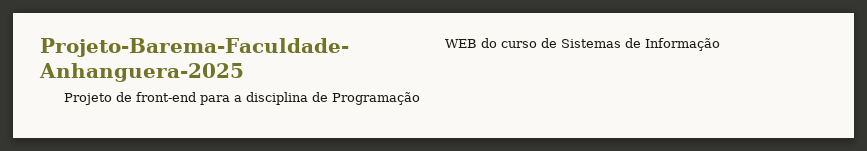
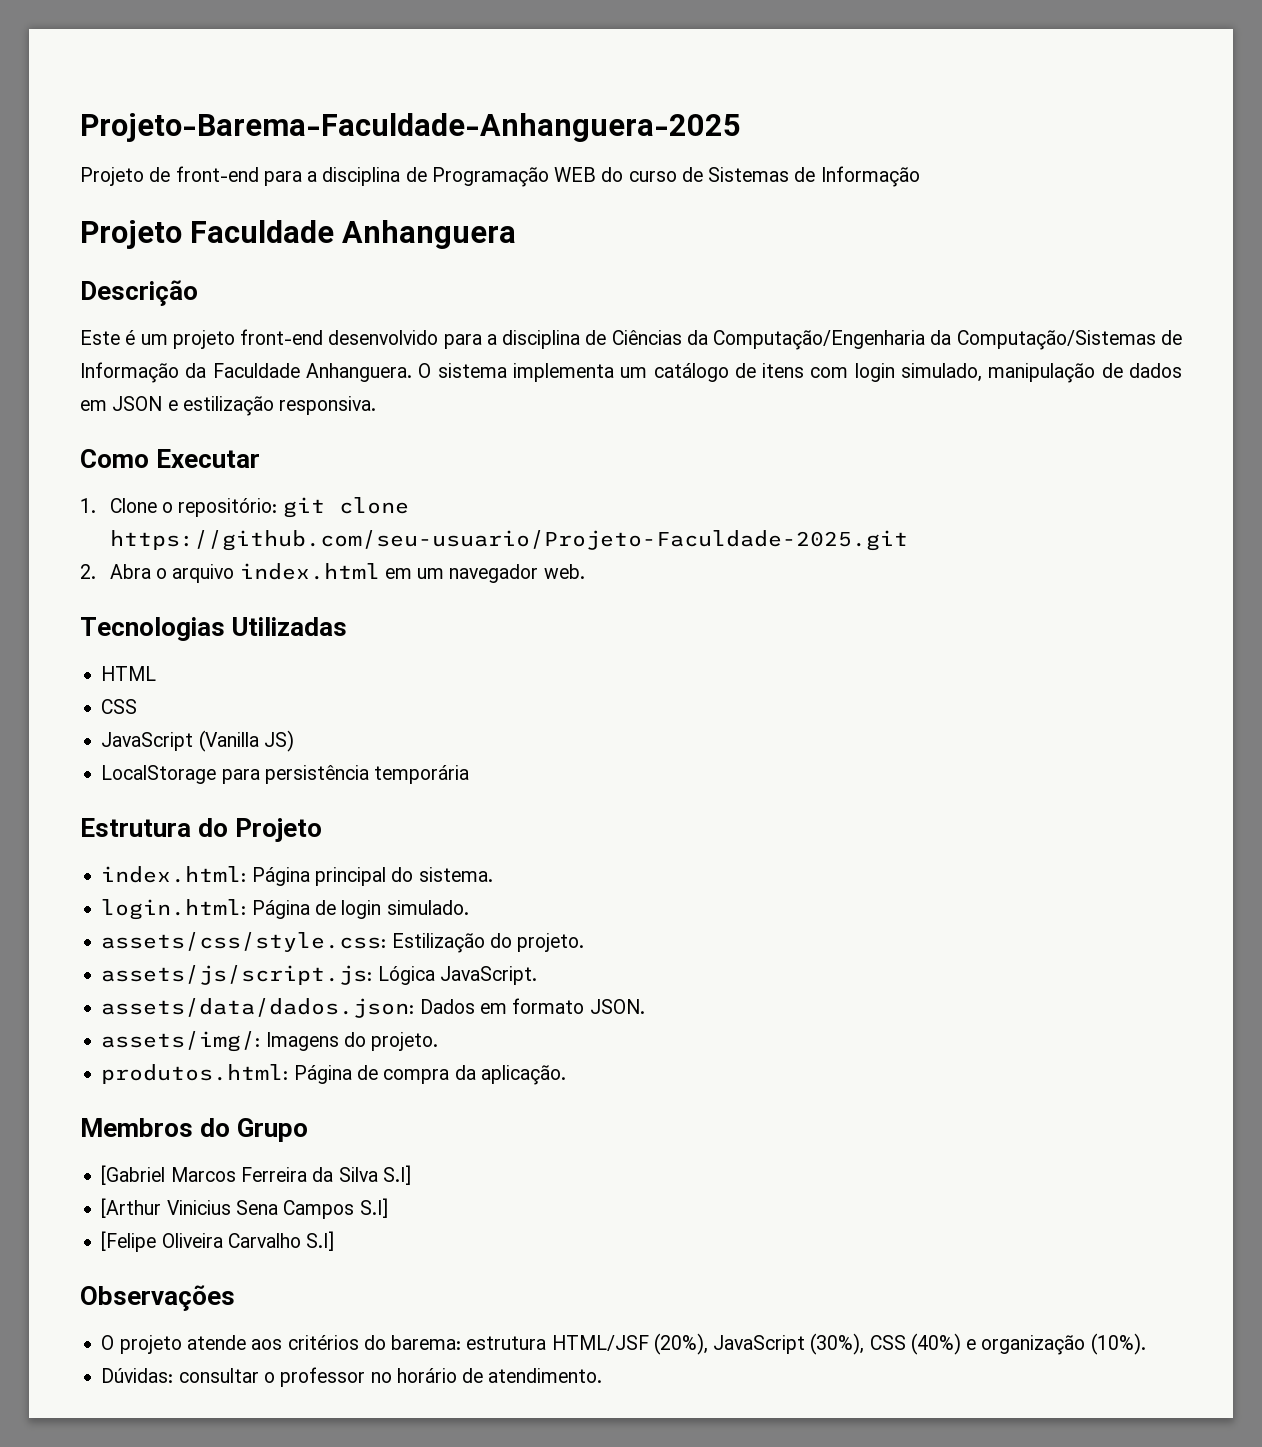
+ Projeto Faculdade Anhanguera
+ Descrição
+ Este é um projeto front-end desenvolvido para a disciplina de Ciências da Computação/Engenharia da Computação/Sistemas de Informação da Faculdade Anhanguera. O sistema implementa um catálogo de itens com login simulado, manipulação de dados em JSON e estilização responsiva.
+ Como Executar
+ 1. Clone o repositório: git clone https://github.com/seu-usuario/Projeto-Faculdade-2025.git
+ 2. Abra o arquivo index.html em um navegador web.
+ Tecnologias Utilizadas
+ HTML
+ CSS
+ JavaScript (Vanilla JS)
+ LocalStorage para persistência temporária
+ Estrutura do Projeto
+ index.html: Página principal do sistema.
+ login.html: Página de login simulado.
+ assets/css/style.css: Estilização do projeto.
+ assets/js/script.js: Lógica JavaScript.
+ assets/data/dados.json: Dados em formato JSON.
+ assets/img/: Imagens do projeto.
+ produtos.html: Página de compra da aplicação.
+ Membros do Grupo
+ [Gabriel Marcos Ferreira da Silva S.I]
+ [Arthur Vinicius Sena Campos S.I]
+ [Felipe Oliveira Carvalho S.I]
+ Observações
+ O projeto atende aos critérios do barema: estrutura HTML/JSF (20%), JavaScript (30%), CSS (40%) e organização (10%).
+ Dúvidas: consultar o professor no horário de atendimento.

